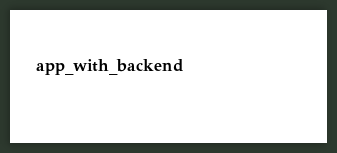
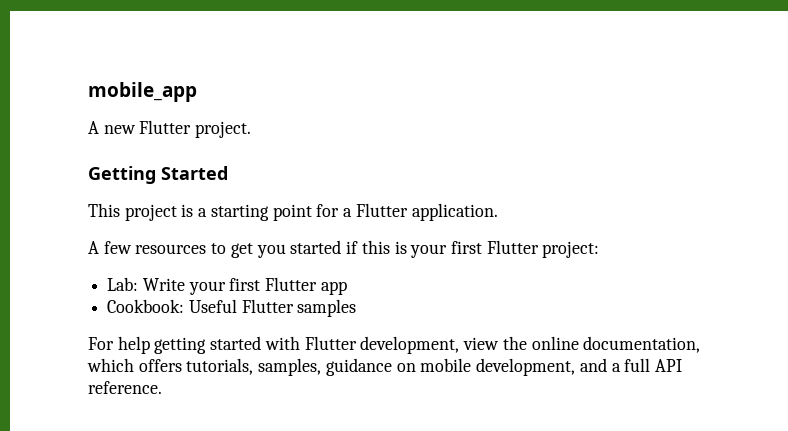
- app_with_backend
+ mobile_app
+ A new Flutter project.
+ Getting Started
+ This project is a starting point for a Flutter application.
+ A few resources to get you started if this is your first Flutter project:
+ Lab: Write your first Flutter app
+ Cookbook: Useful Flutter samples
+ For help getting started with Flutter development, view the online documentation, which offers tutorials, samples, guidance on mobile development, and a full API reference.

